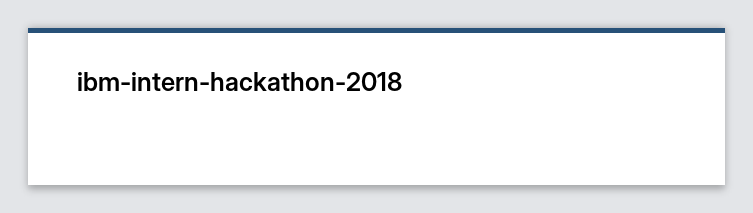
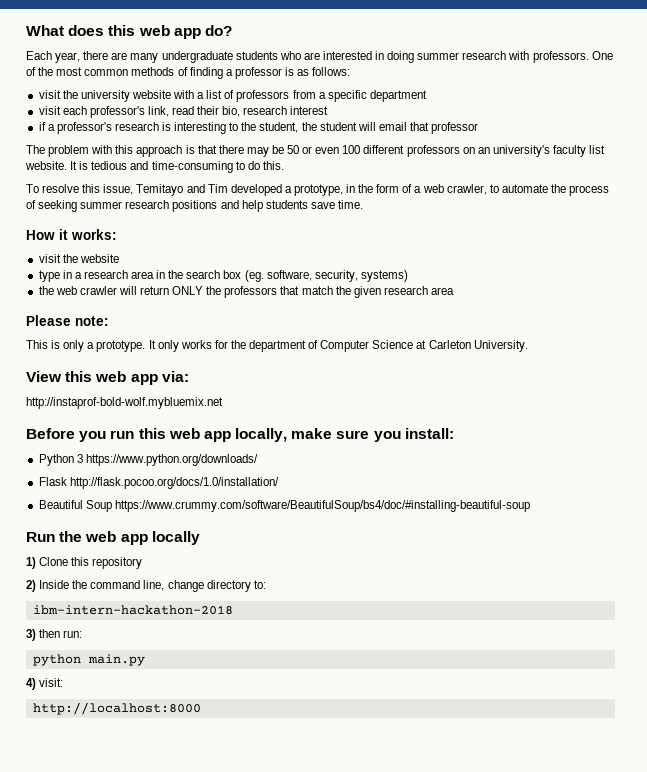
+ What does this web app do?
+ Each year, there are many undergraduate students who are interested in doing summer research with professors. One of the most common methods of finding a professor is as follows:
+ visit the university website with a list of professors from a specific department
+ visit each professor's link, read their bio, research interest
+ if a professor's research is interesting to the student, the student will email that professor
+ The problem with this approach is that there may be 50 or even 100 different professors on an university's faculty list website. It is tedious and time-consuming to do this.
+ To resolve this issue, Temitayo and Tim developed a prototype, in the form of a web crawler, to automate the process of seeking summer research positions and help students save time.
+ How it works:
+ visit the website
+ type in a research area in the search box (eg. software, security, systems)
+ the web crawler will return ONLY the professors that match the given research area
+ Please note:
+ This is only a prototype. It only works for the department of Computer Science at Carleton University.
+ View this web app via:
+ http://instaprof-bold-wolf.mybluemix.net
+ Before you run this web app locally, make sure you install:
+ Python 3 https://www.python.org/downloads/
+ Flask http://flask.pocoo.org/docs/1.0/installation/
+ Beautiful Soup https://www.crummy.com/software/BeautifulSoup/bs4/doc/#installing-beautiful-soup
+ Run the web app locally
+ 1) Clone this repository
+ 2) Inside the command line, change directory to:
  ibm-intern-hackathon-2018
+ 3) then run:
+ python main.py
+ 4) visit:
+ http://localhost:8000

